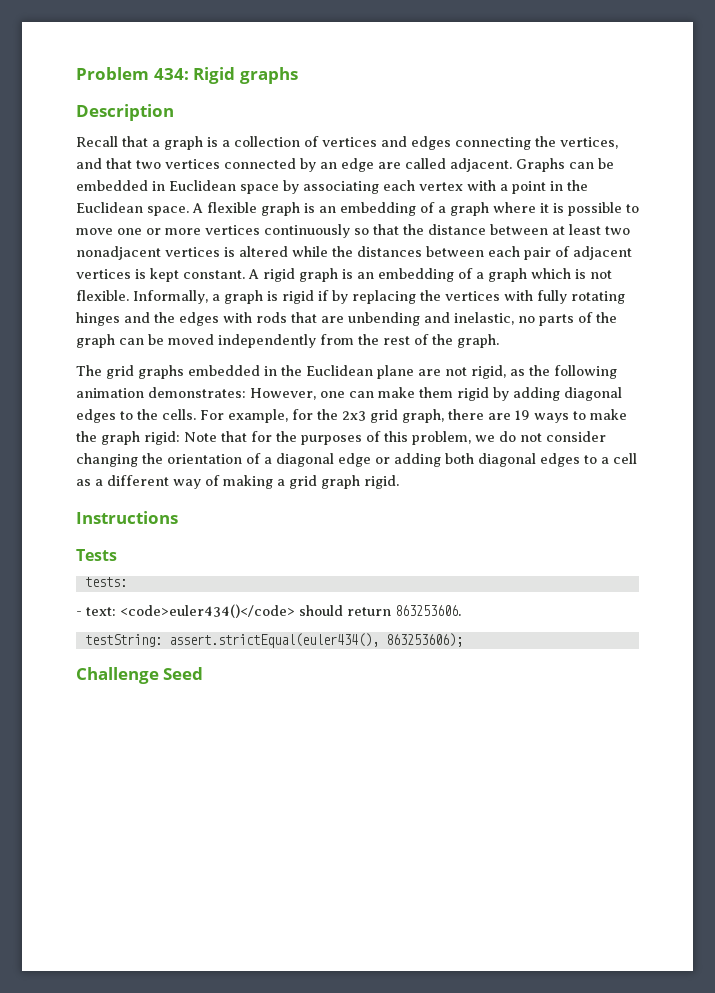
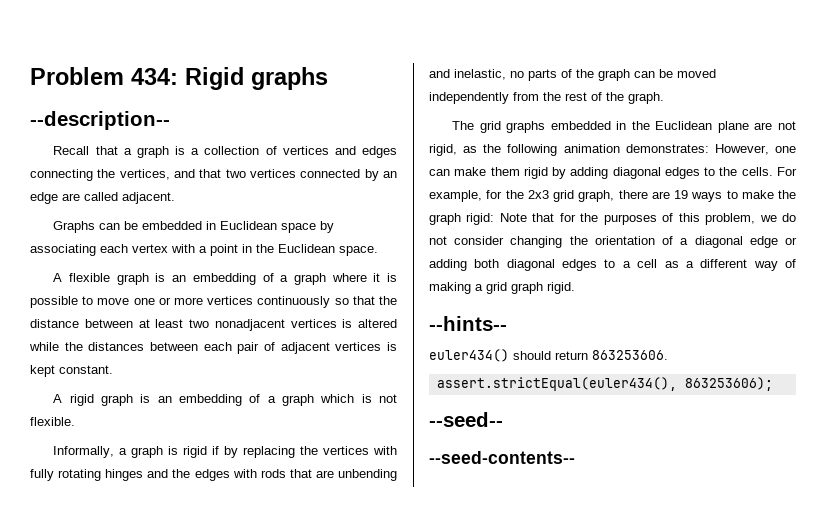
- Description
+ --description--
- Recall that a graph is a collection of vertices and edges connecting the vertices, and that two vertices connected by an edge are called adjacent. Graphs can be embedded in Euclidean space by associating each vertex with a point in the Euclidean space. A flexible graph is an embedding of a graph where it is possible to move one or more vertices continuously so that the distance between at least two nonadjacent vertices is altered while the distances between each pair of adjacent vertices is kept constant. A rigid graph is an embedding of a graph which is not flexible. Informally, a graph is rigid if by replacing the vertices with fully rotating hinges and the edges with rods that are unbending and inelastic, no parts of the graph can be moved independently from the rest of the graph.
+ Recall that a graph is a collection of vertices and edges connecting the vertices, and that two vertices connected by an edge are called adjacent.
+ Graphs can be embedded in Euclidean space by associating each vertex with a point in the Euclidean space.
+ A flexible graph is an embedding of a graph where it is possible to move one or more vertices continuously so that the distance between at least two nonadjacent vertices is altered while the distances between each pair of adjacent vertices is kept constant.
+ A rigid graph is an embedding of a graph which is not flexible.
+ Informally, a graph is rigid if by replacing the vertices with fully rotating hinges and the edges with rods that are unbending and inelastic, no parts of the graph can be moved independently from the rest of the graph.
- Instructions
- Tests
- tests:
- - text: <code>euler434()</code> should return 863253606.
+ --hints--
+ euler434() should return 863253606.
- testString: assert.strictEqual(euler434(), 863253606);
+ assert.strictEqual(euler434(), 863253606);
- Challenge Seed
+ --seed--
+ --seed-contents--

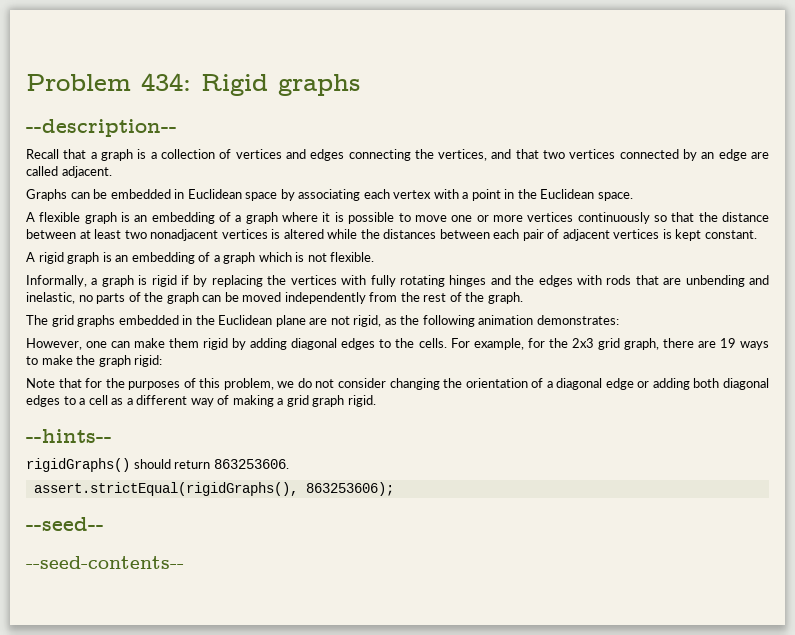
- The grid graphs embedded in the Euclidean plane are not rigid, as the following animation demonstrates: However, one can make them rigid by adding diagonal edges to the cells.
+ The grid graphs embedded in the Euclidean plane are not rigid, as the following animation demonstrates:
+ However, one can make them rigid by adding diagonal edges to the cells.
- For example, for the 2x3 grid graph, there are 19 ways to make the graph rigid: Note that for the purposes of this problem, we do not consider changing the orientation of a diagonal edge or adding both diagonal edges to a cell as a different way of making a grid graph rigid.
+ For example, for the 2x3 grid graph, there are 19 ways to make the graph rigid:
+ Note that for the purposes of this problem, we do not consider changing the orientation of a diagonal edge or adding both diagonal edges to a cell as a different way of making a grid graph rigid.
- euler434() should return 863253606.
+ rigidGraphs() should return 863253606.
- assert.strictEqual(euler434(), 863253606);
+ assert.strictEqual(rigidGraphs(), 863253606);

